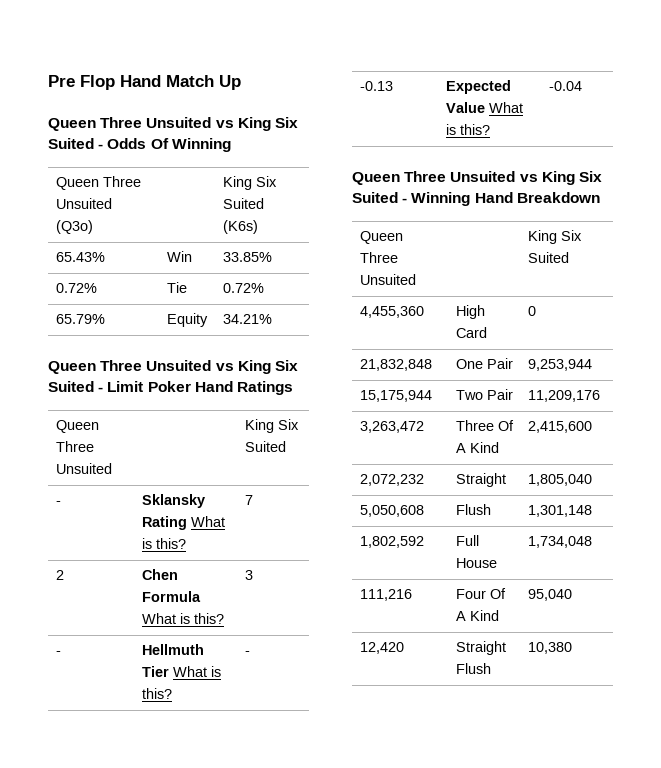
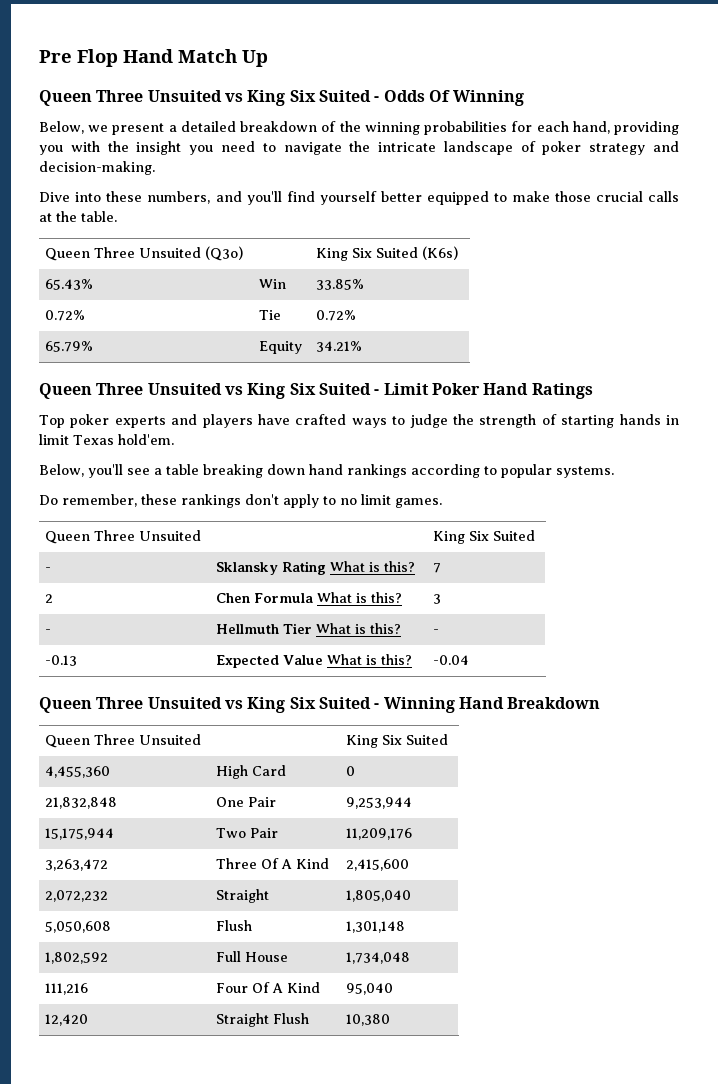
+ Below, we present a detailed breakdown of the winning probabilities for each hand, providing you with the insight you need to navigate the intricate landscape of poker strategy and decision-making.
+ Dive into these numbers, and you'll find yourself better equipped to make those crucial calls at the table.
+ Top poker experts and players have crafted ways to judge the strength of starting hands in limit Texas hold'em.
+ Below, you'll see a table breaking down hand rankings according to popular systems.
+ Do remember, these rankings don't apply to no limit games.

